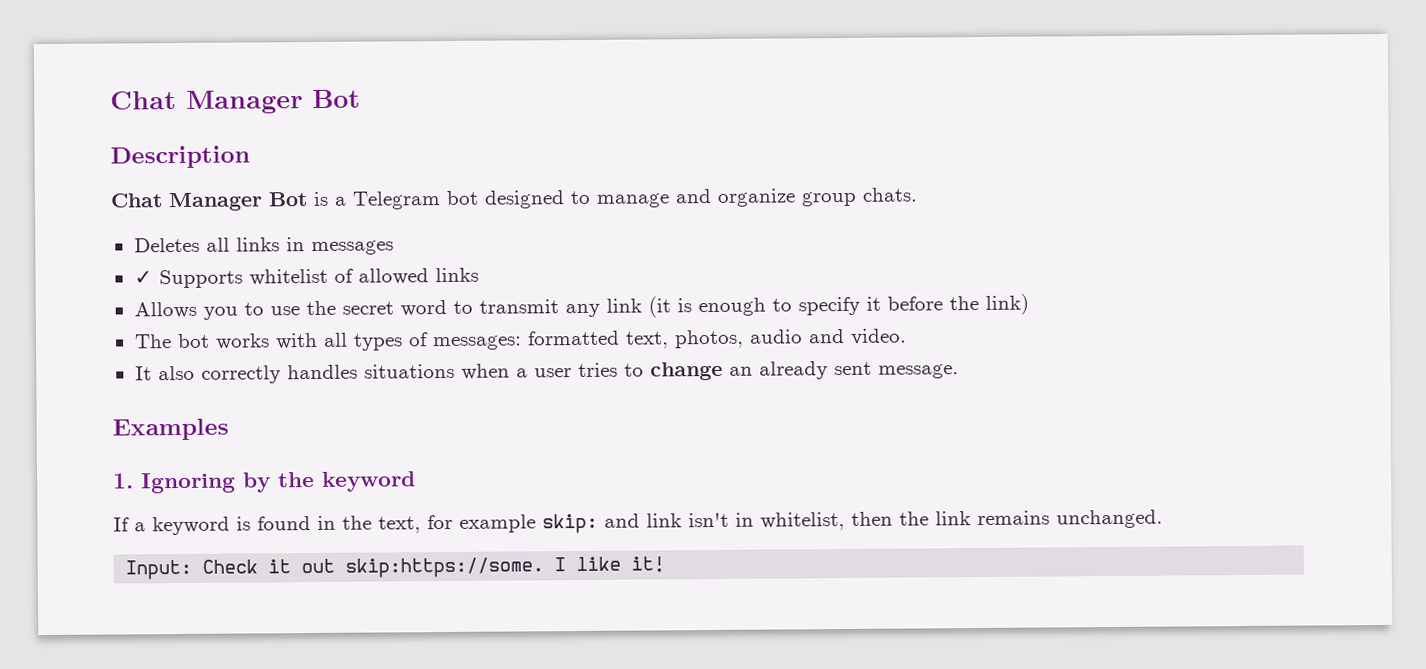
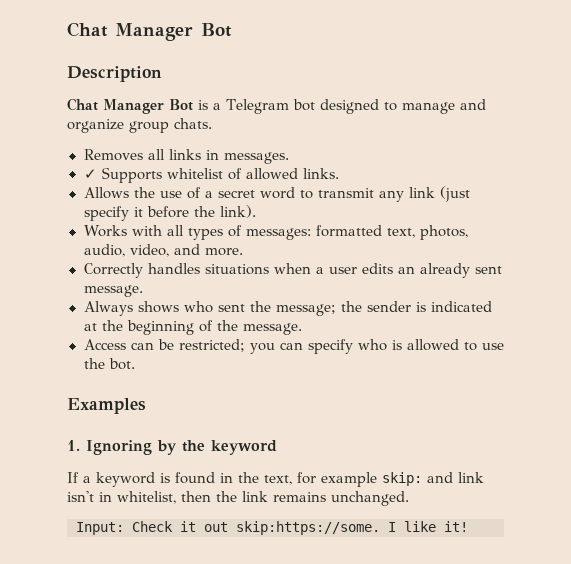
- Deletes all links in messages
+ Removes all links in messages.
- ✓ Supports whitelist of allowed links
+ ✓ Supports whitelist of allowed links.
- Allows you to use the secret word to transmit any link (it is enough to specify it before the link)
- The bot works with all types of messages: formatted text, photos, audio and video.
- It also correctly handles situations when a user tries to change an already sent message.
+ Allows the use of a secret word to transmit any link (just specify it before the link).
+ Works with all types of messages: formatted text, photos, audio, video, and more.
+ Correctly handles situations when a user edits an already sent message.
+ Always shows who sent the message; the sender is indicated at the beginning of the message.
+ Access can be restricted; you can specify who is allowed to use the bot.

